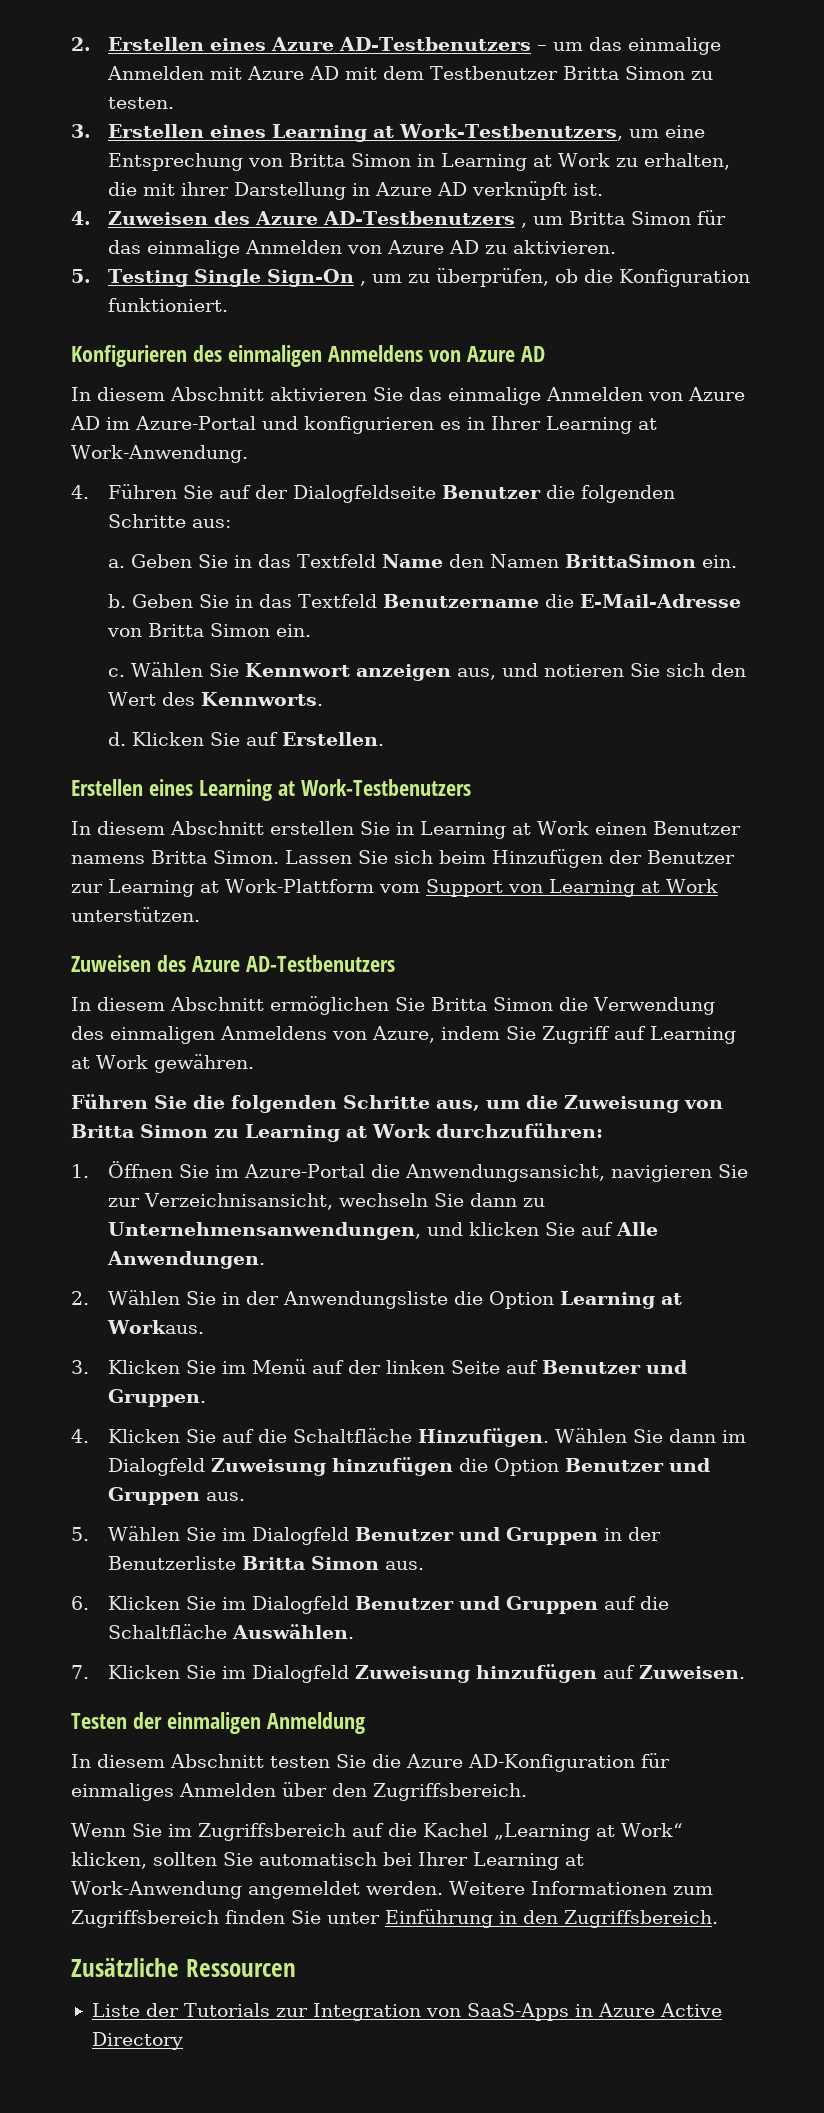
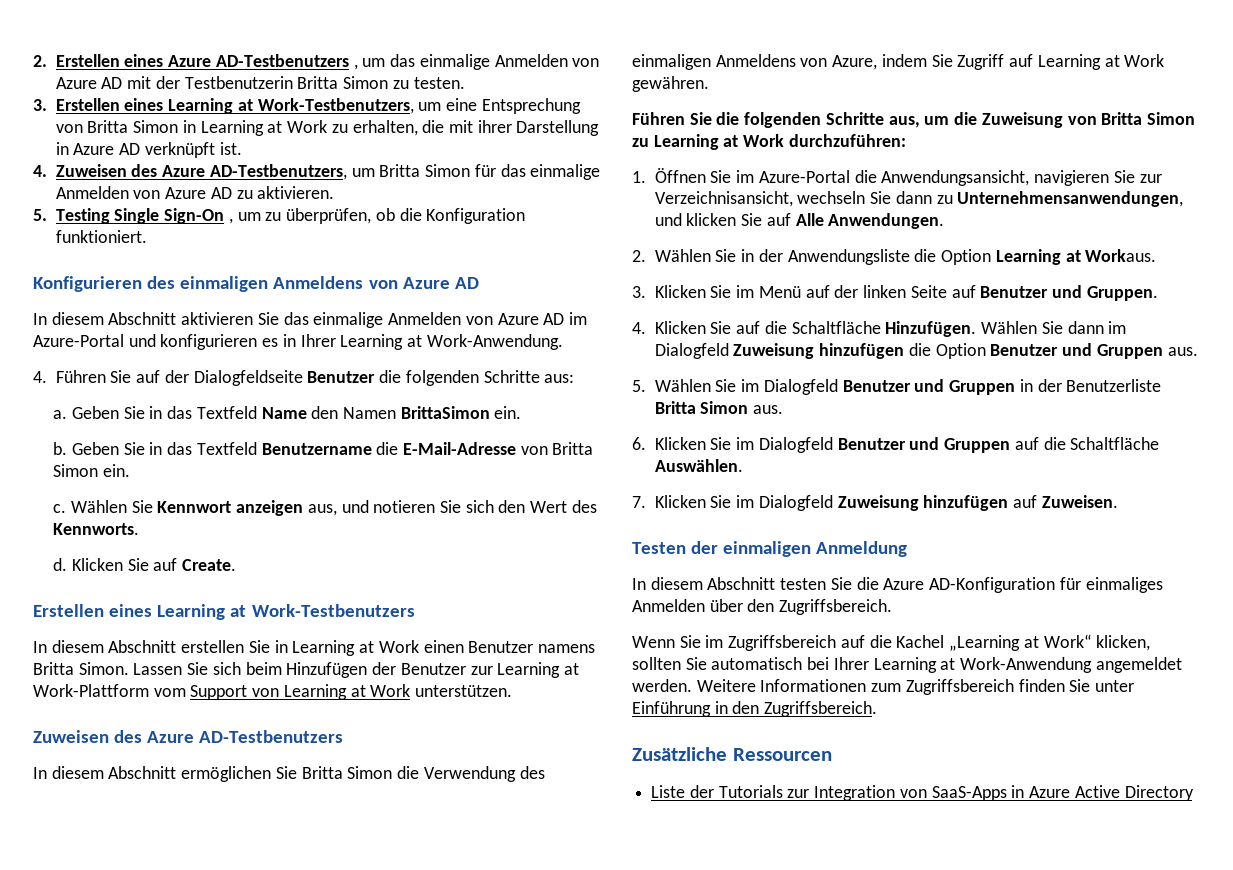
- 2. Erstellen eines Azure AD-Testbenutzers – um das einmalige Anmelden mit Azure AD mit dem Testbenutzer Britta Simon zu testen.
+ 2. Erstellen eines Azure AD-Testbenutzers , um das einmalige Anmelden von Azure AD mit der Testbenutzerin Britta Simon zu testen.
- 4. Zuweisen des Azure AD-Testbenutzers , um Britta Simon für das einmalige Anmelden von Azure AD zu aktivieren.
+ 4. Zuweisen des Azure AD-Testbenutzers, um Britta Simon für das einmalige Anmelden von Azure AD zu aktivieren.
- Klicken Sie auf Erstellen.
+ Klicken Sie auf Create.

